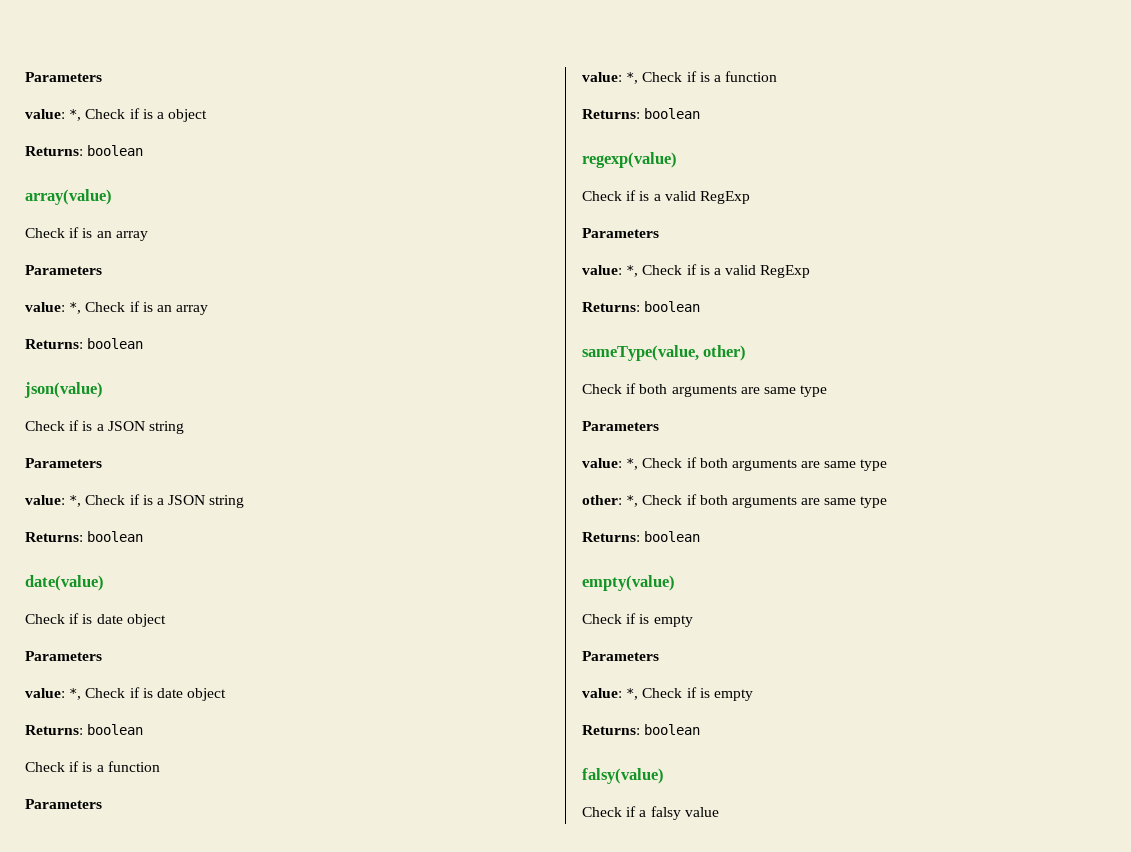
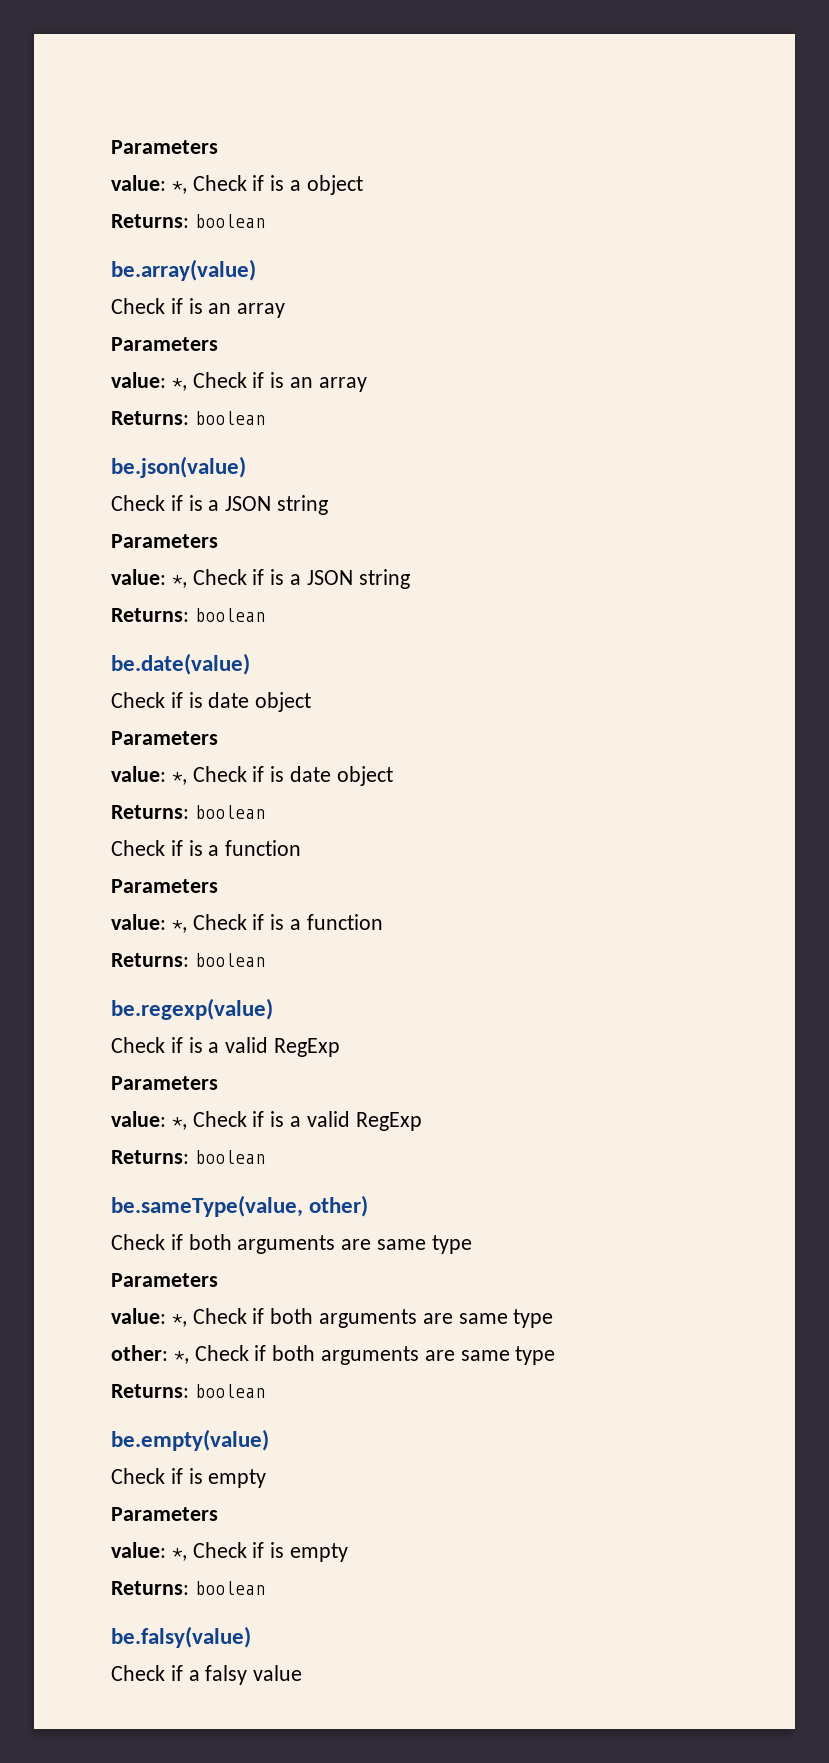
- array(value)
+ be.array(value)
- json(value)
+ be.json(value)
- date(value)
+ be.date(value)
- regexp(value)
+ be.regexp(value)
- sameType(value, other)
+ be.sameType(value, other)
- empty(value)
+ be.empty(value)
- falsy(value)
+ be.falsy(value)

